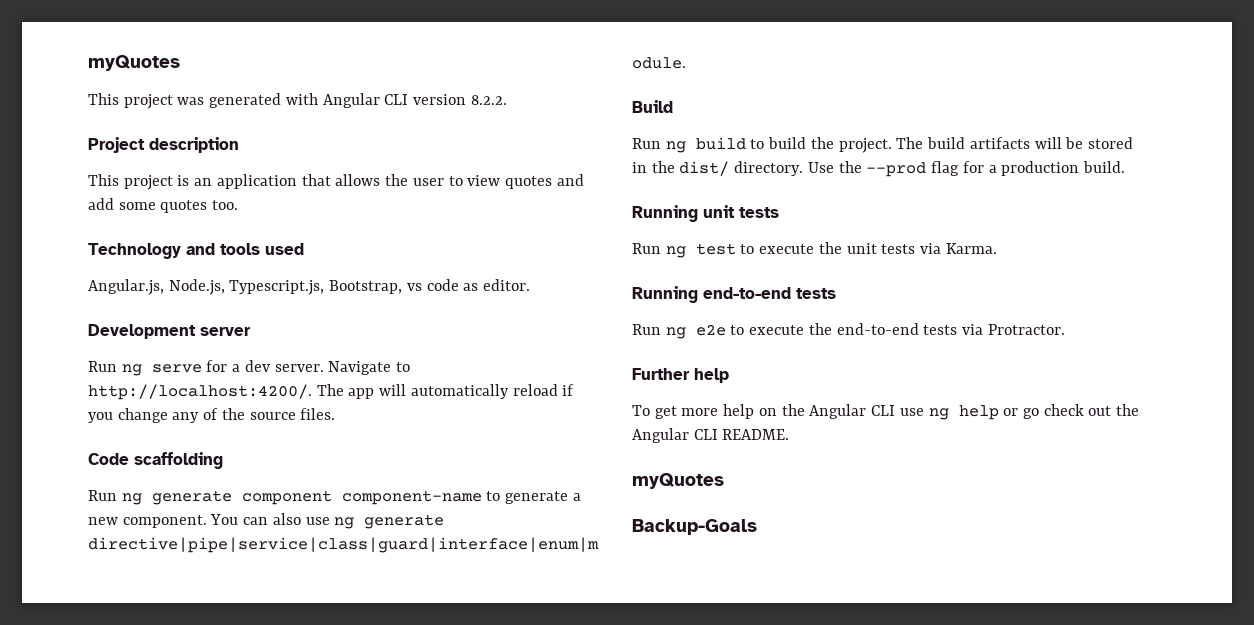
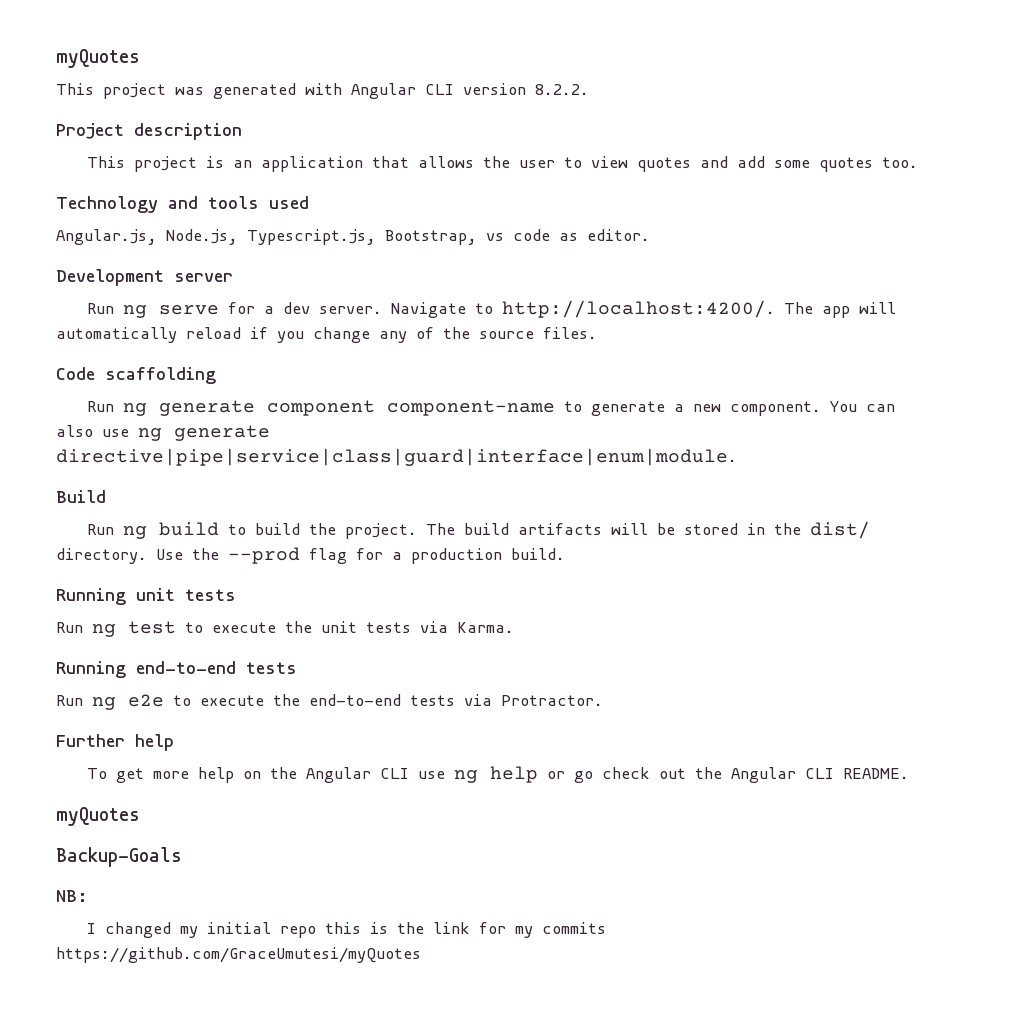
+ NB:
+ I changed my initial repo this is the link for my commits https://github.com/GraceUmutesi/myQuotes

